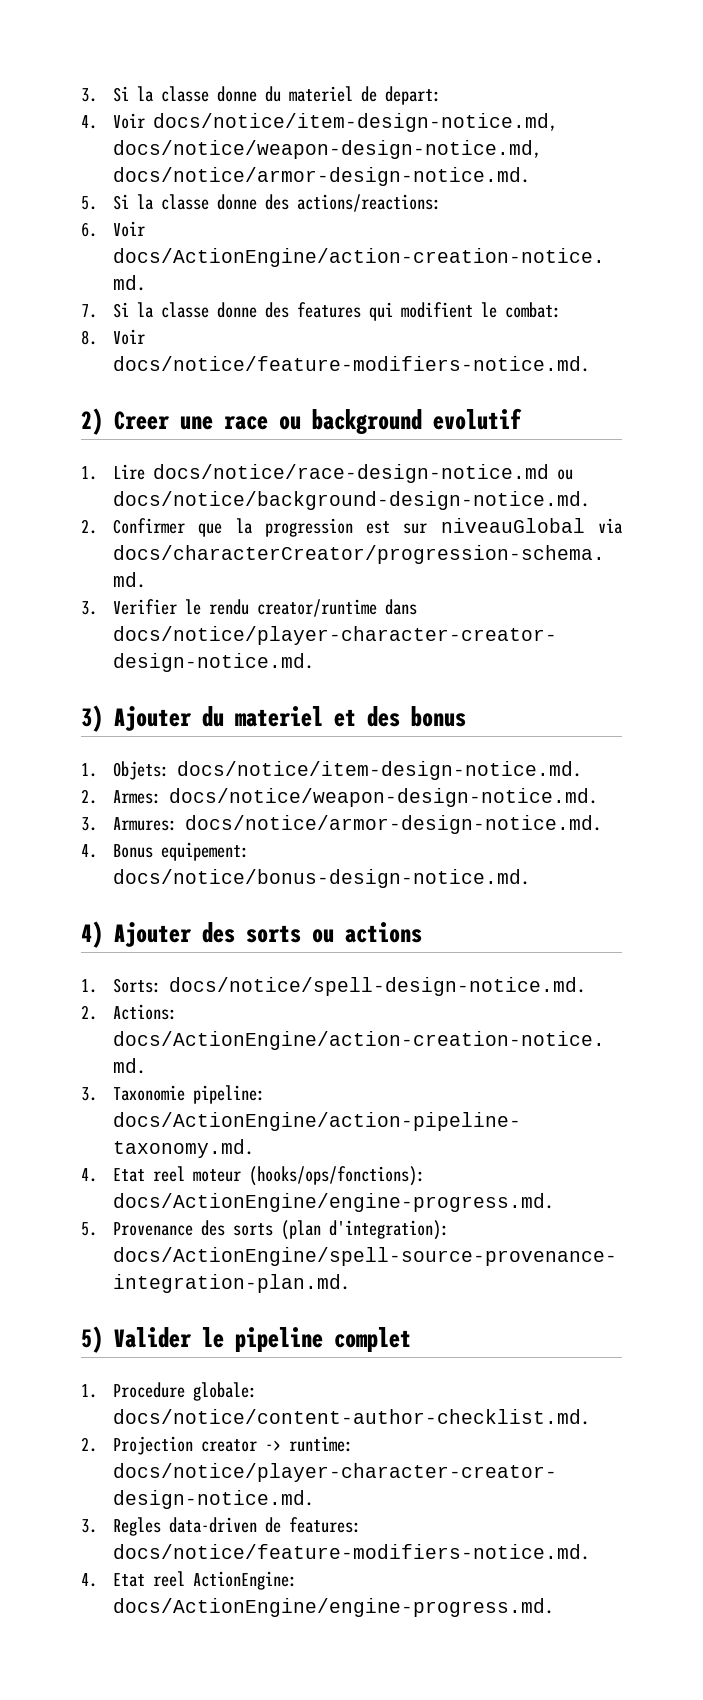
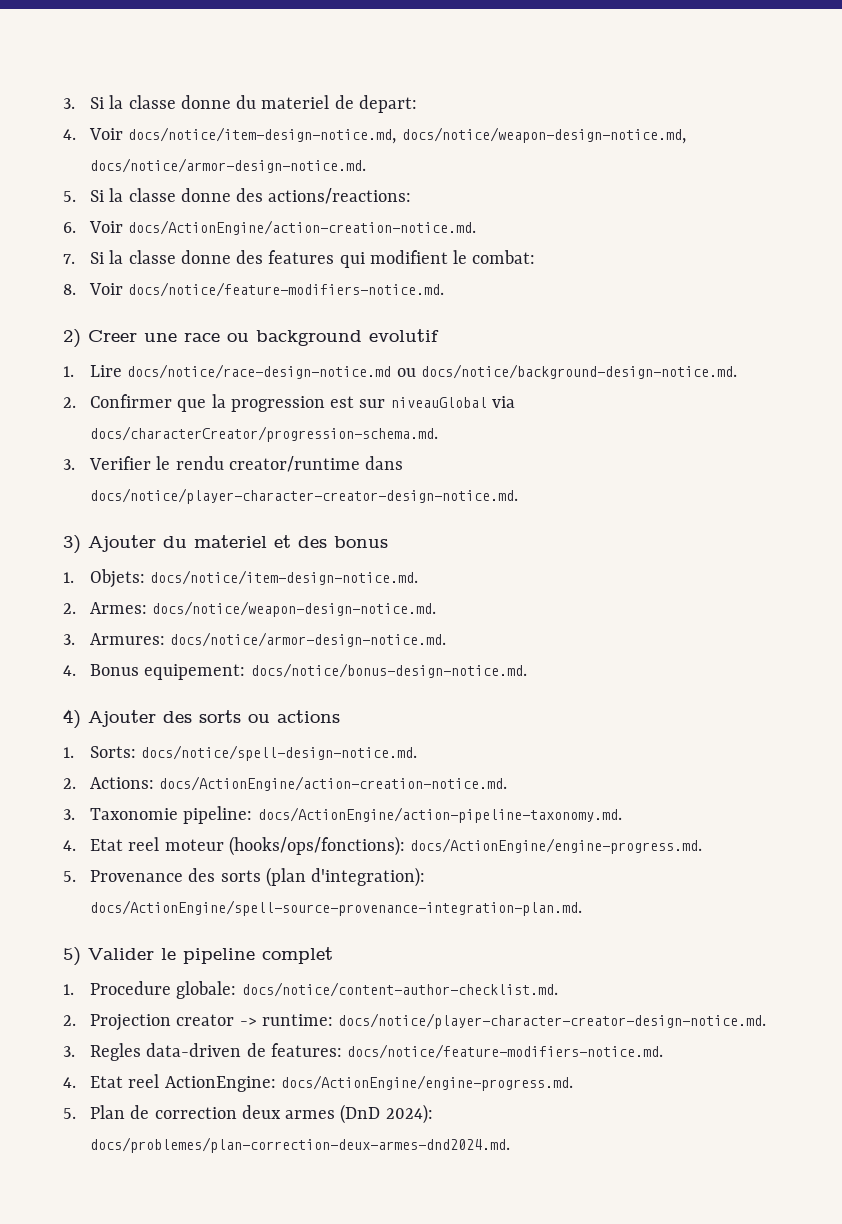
+ 5. Plan de correction deux armes (DnD 2024): docs/problemes/plan-correction-deux-armes-dnd2024.md.

